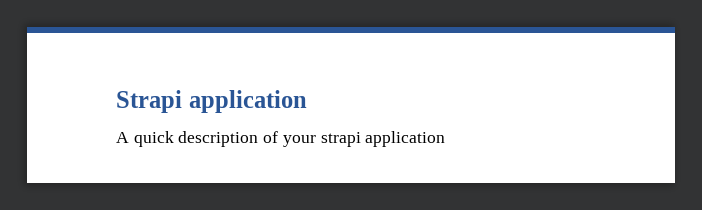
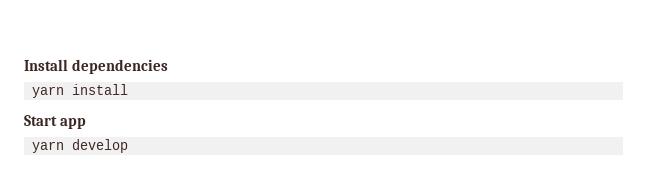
- Strapi application
- A quick description of your strapi application
+ Install dependencies
+ yarn install
+ Start app
+ yarn develop

